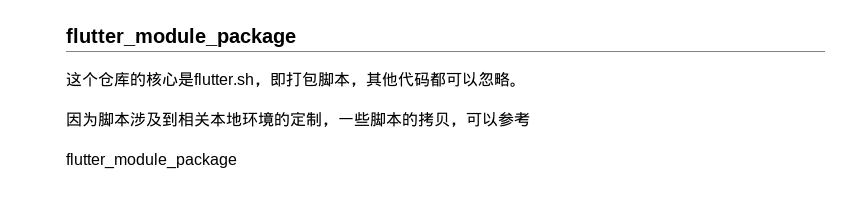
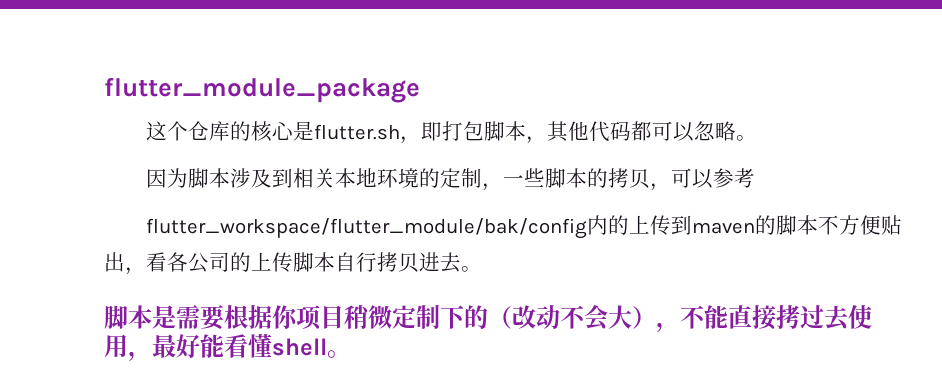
  因为脚本涉及到相关本地环境的定制，一些脚本的拷贝，可以参考
- flutter_module_package
+ flutter_workspace/flutter_module/bak/config内的上传到maven的脚本不方便贴出，看各公司的上传脚本自行拷贝进去。
+ 脚本是需要根据你项目稍微定制下的（改动不会大），不能直接拷过去使用，最好能看懂shell。

